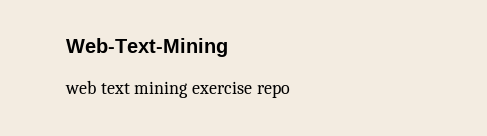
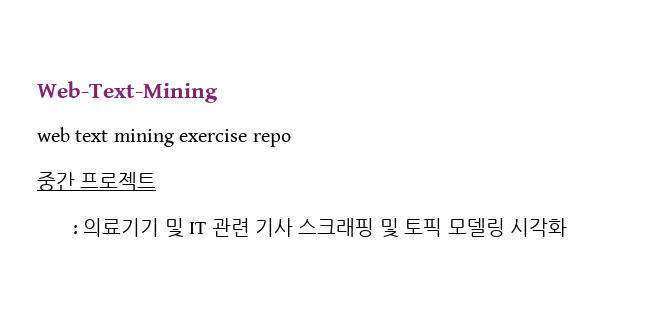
+ 중간 프로젝트
+ : 의료기기 및 IT 관련 기사 스크래핑 및 토픽 모델링 시각화

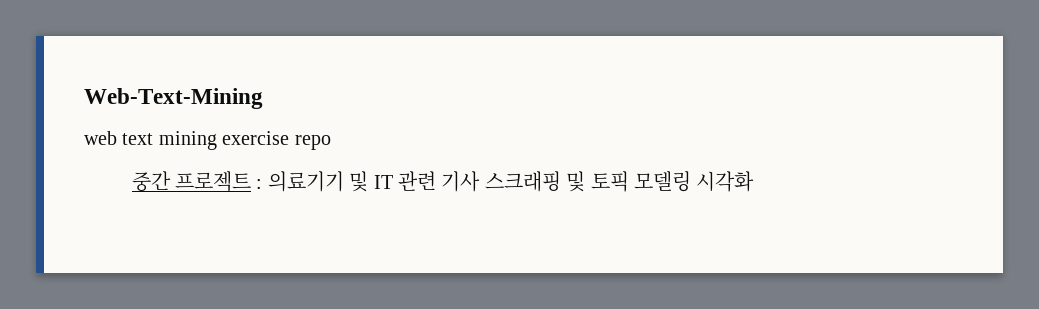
- 중간 프로젝트
- : 의료기기 및 IT 관련 기사 스크래핑 및 토픽 모델링 시각화
+ 중간 프로젝트 : 의료기기 및 IT 관련 기사 스크래핑 및 토픽 모델링 시각화

